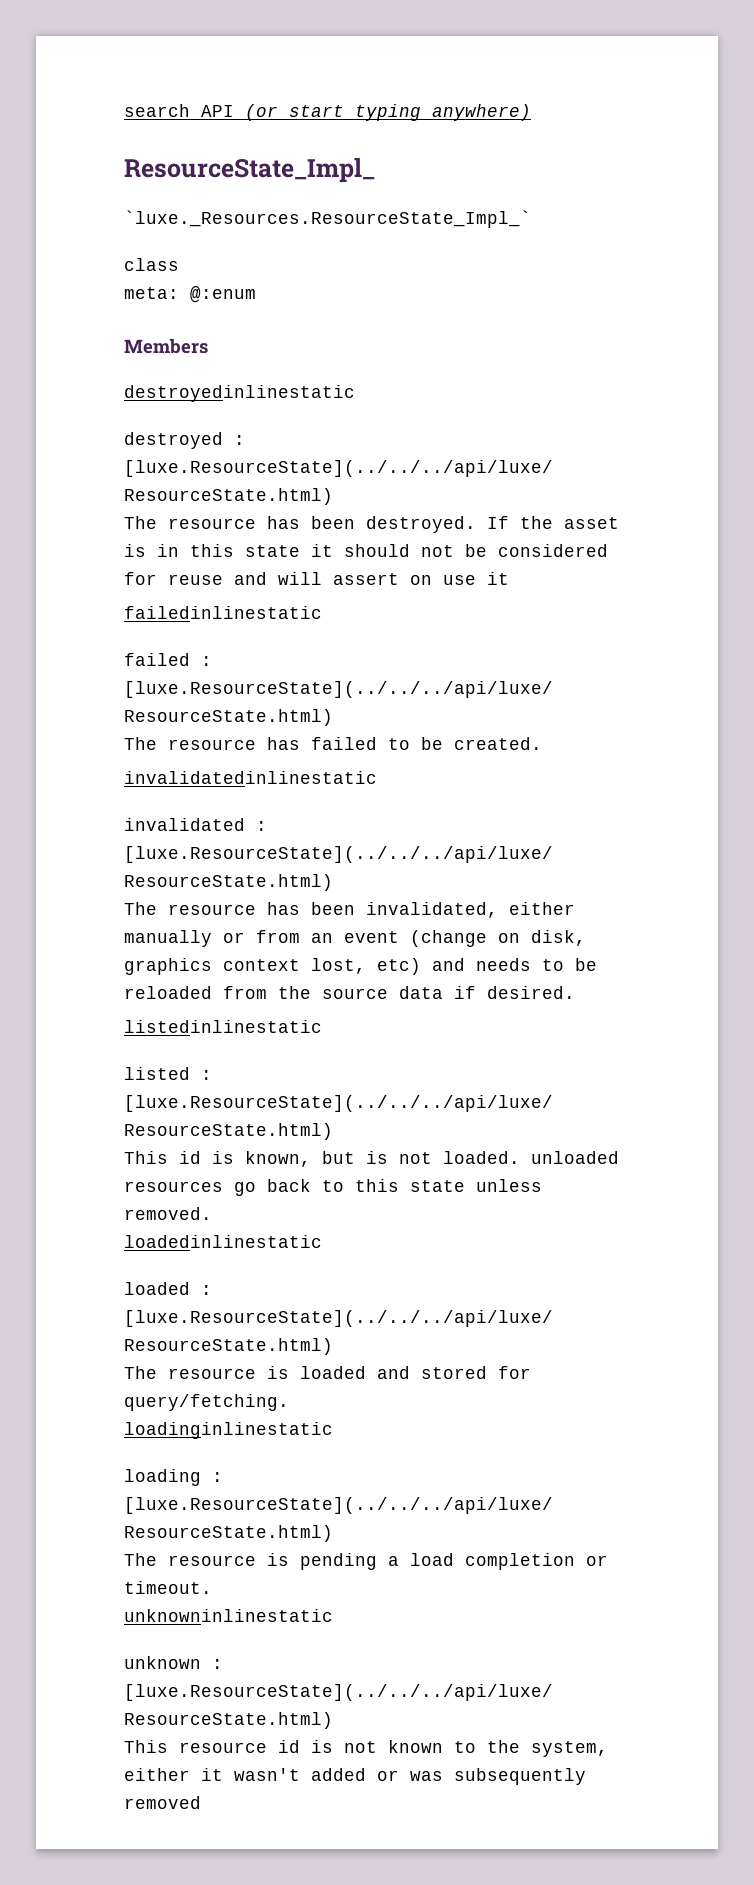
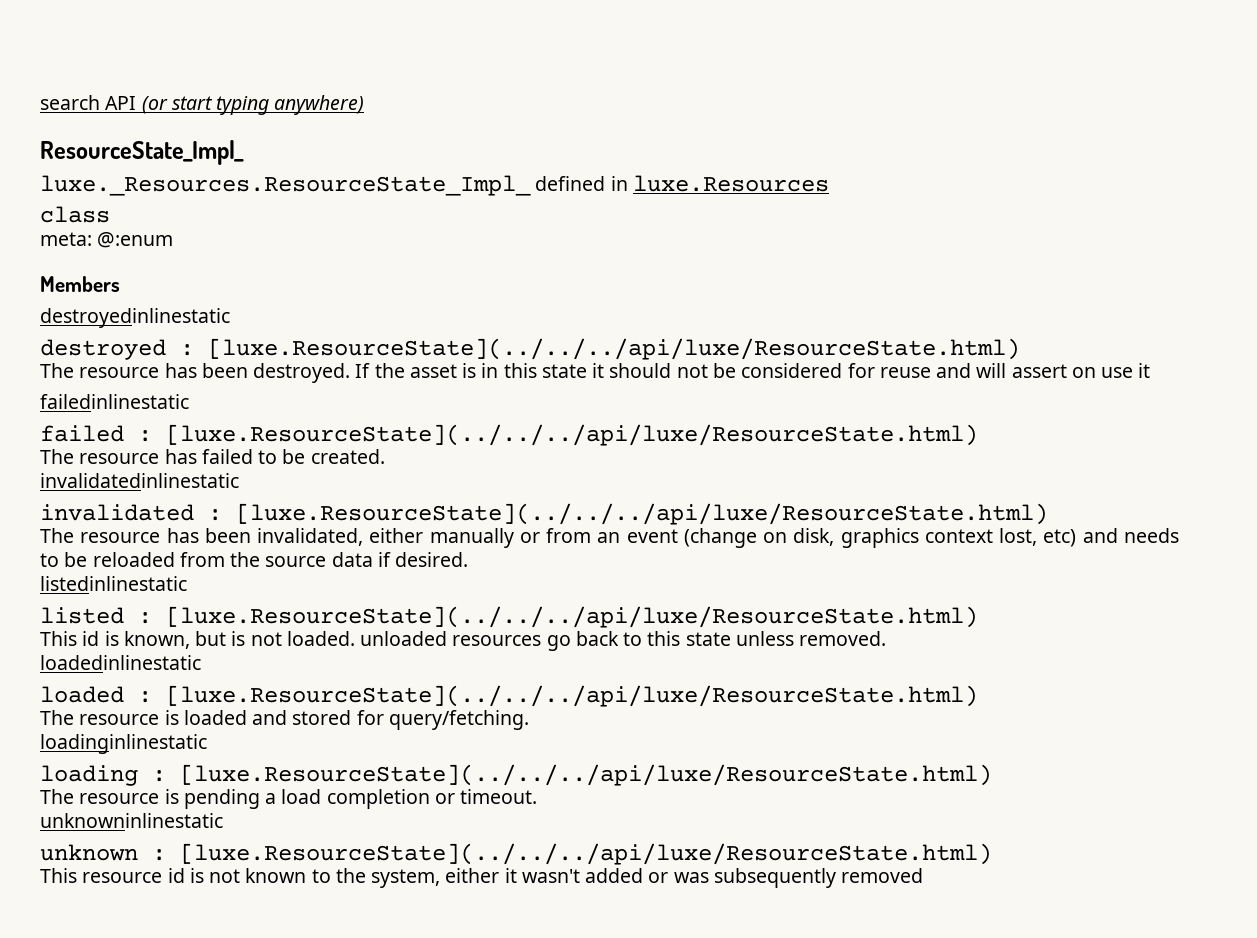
- `luxe._Resources.ResourceState_Impl_`
+ luxe._Resources.ResourceState_Impl_ defined in luxe.Resources

